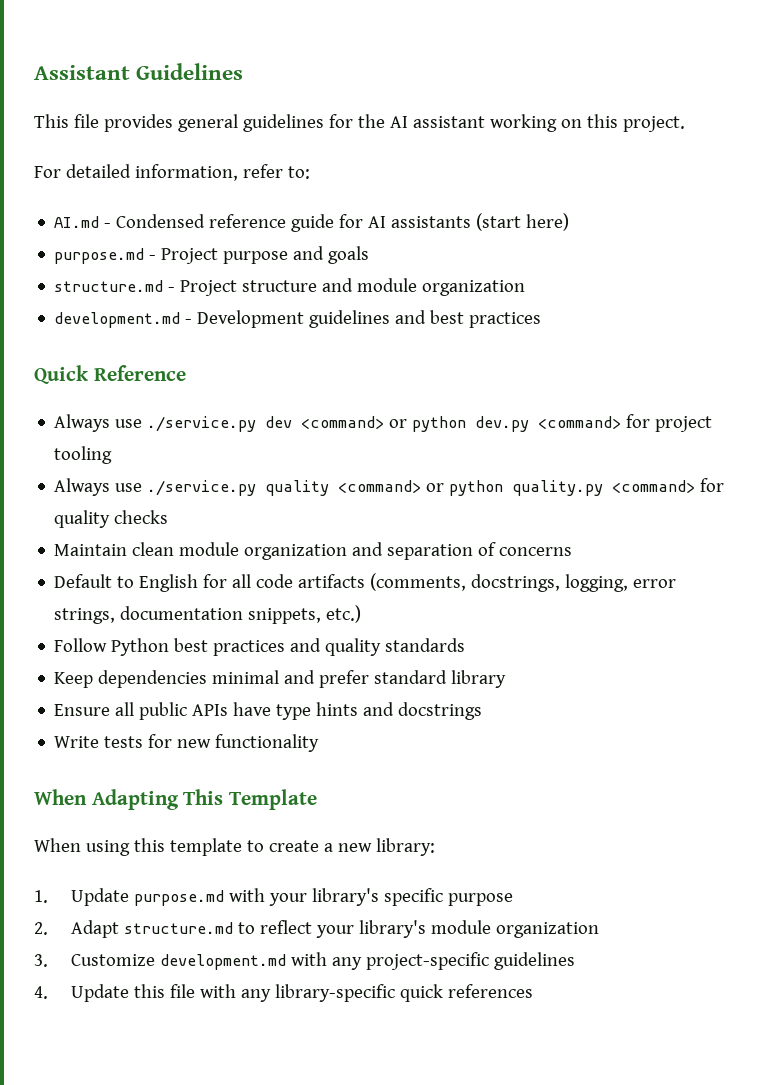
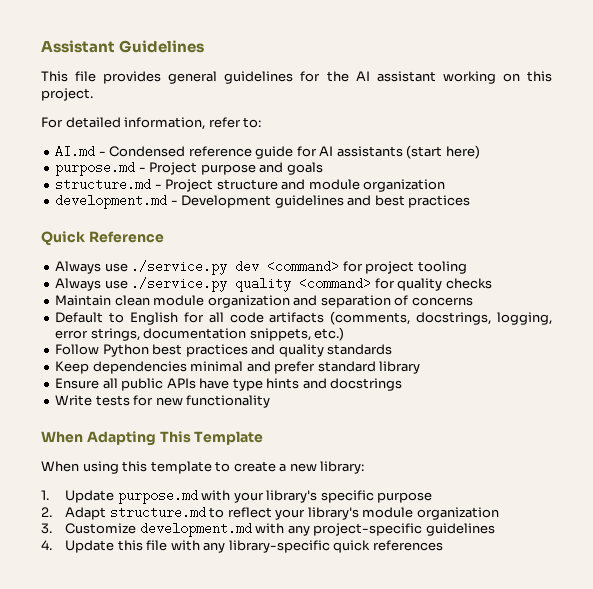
- Always use ./service.py dev <command> or python dev.py <command> for project tooling
+ Always use ./service.py dev <command> for project tooling
- Always use ./service.py quality <command> or python quality.py <command> for quality checks
+ Always use ./service.py quality <command> for quality checks

